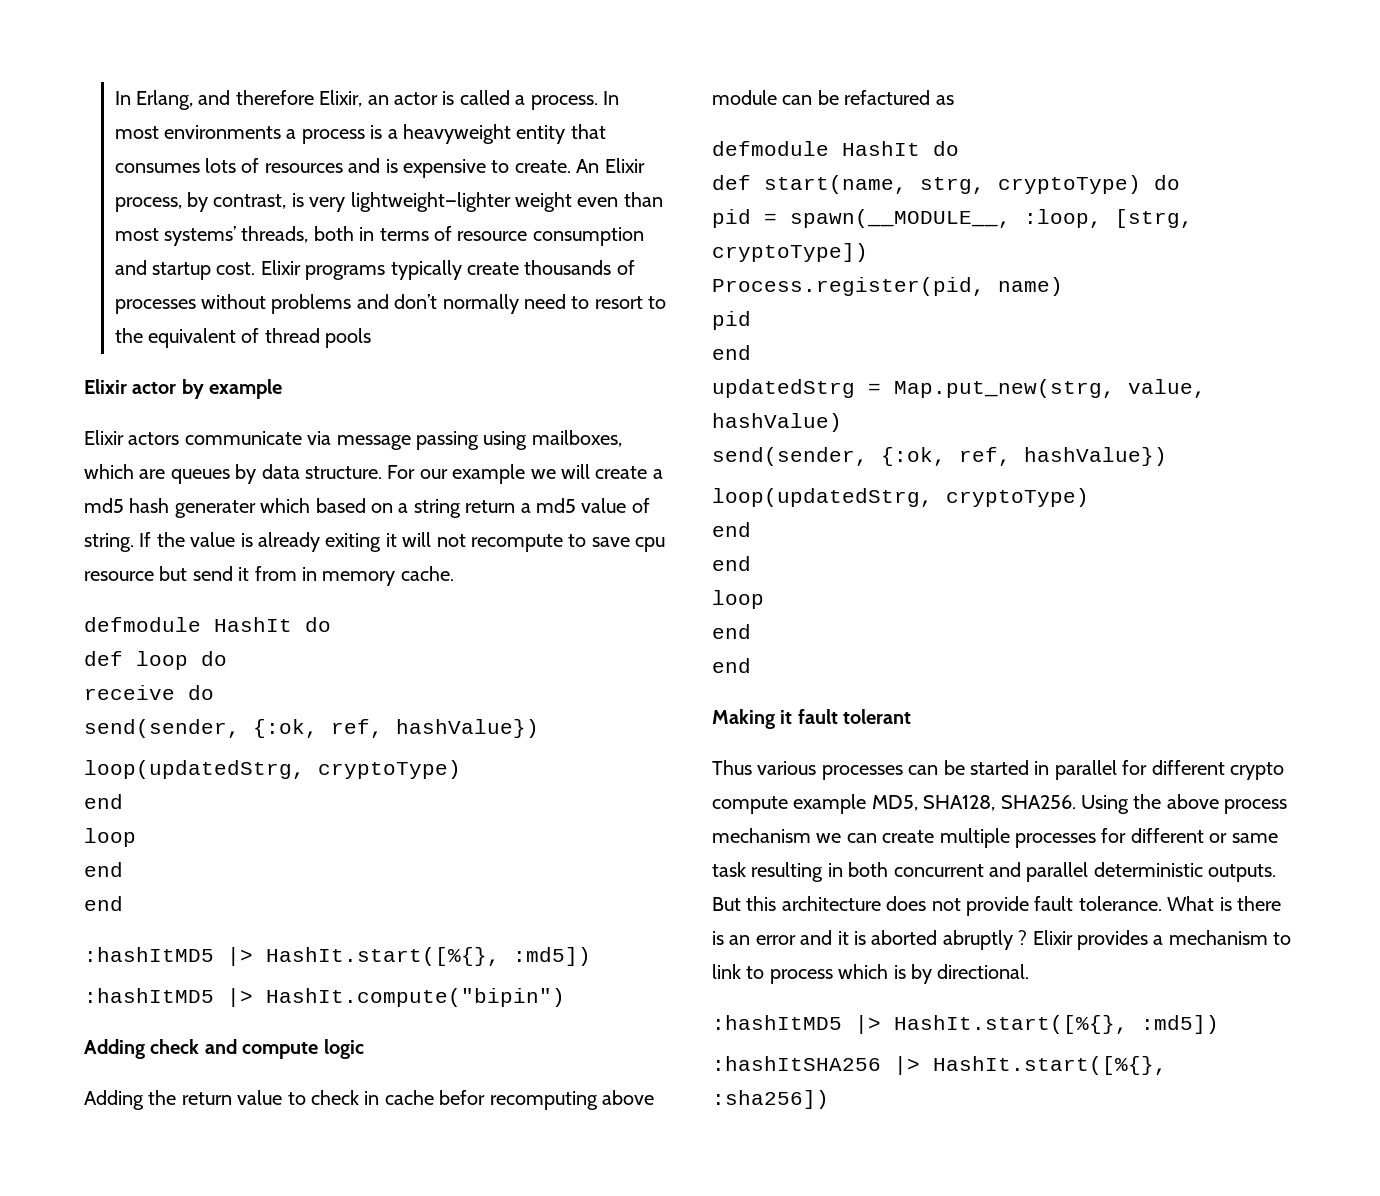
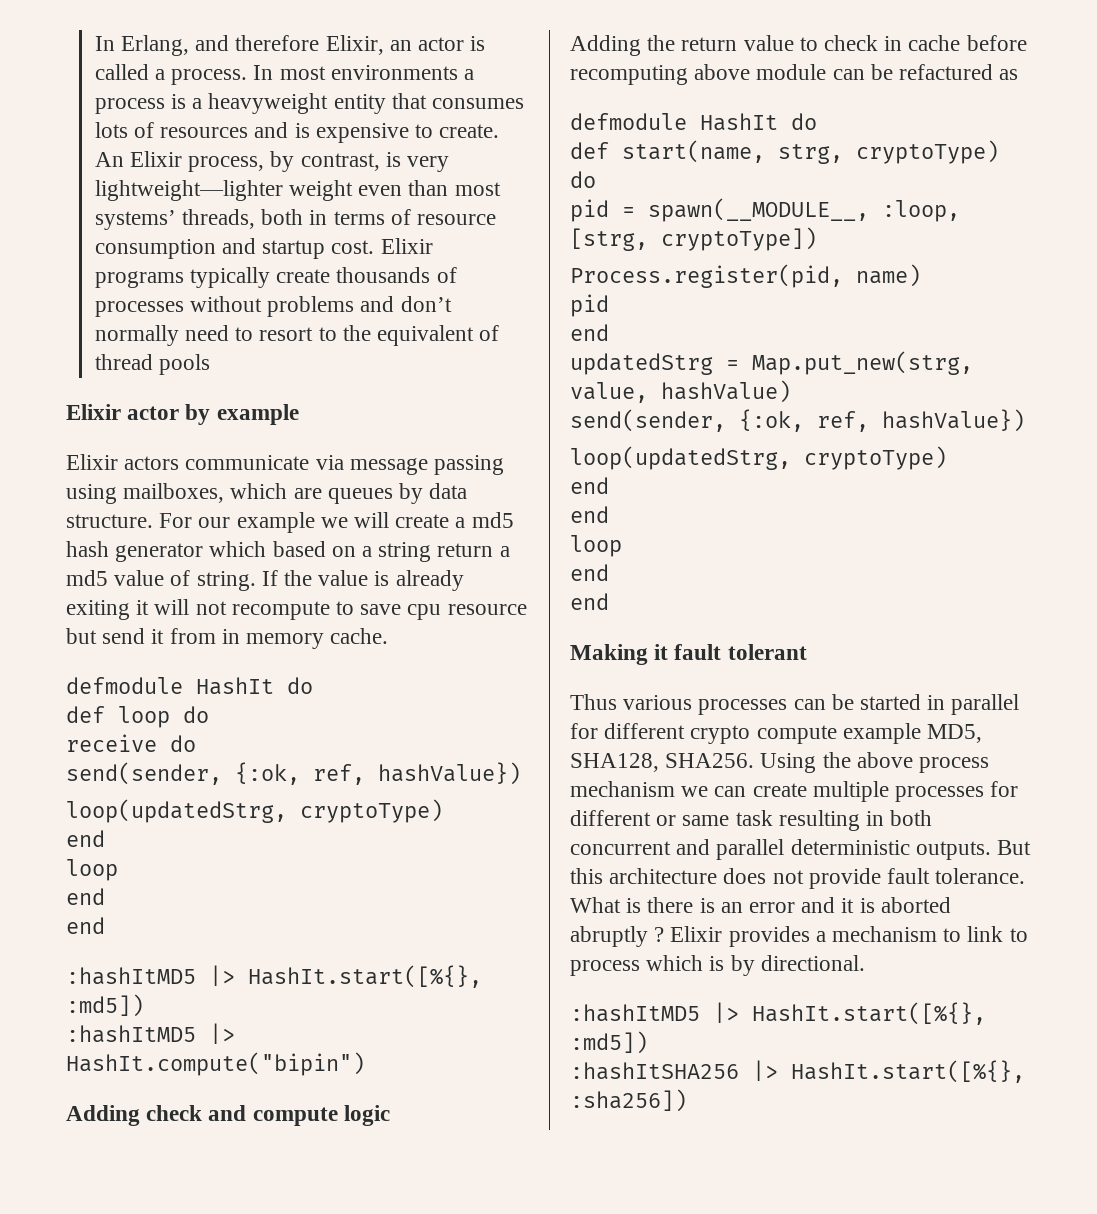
- For our example we will create a md5 hash generater which based on a string return a md5 value of string.
+ For our example we will create a md5 hash generator which based on a string return a md5 value of string.
- Adding the return value to check in cache befor recomputing above module can be refactured as
+ Adding the return value to check in cache before recomputing above module can be refactured as

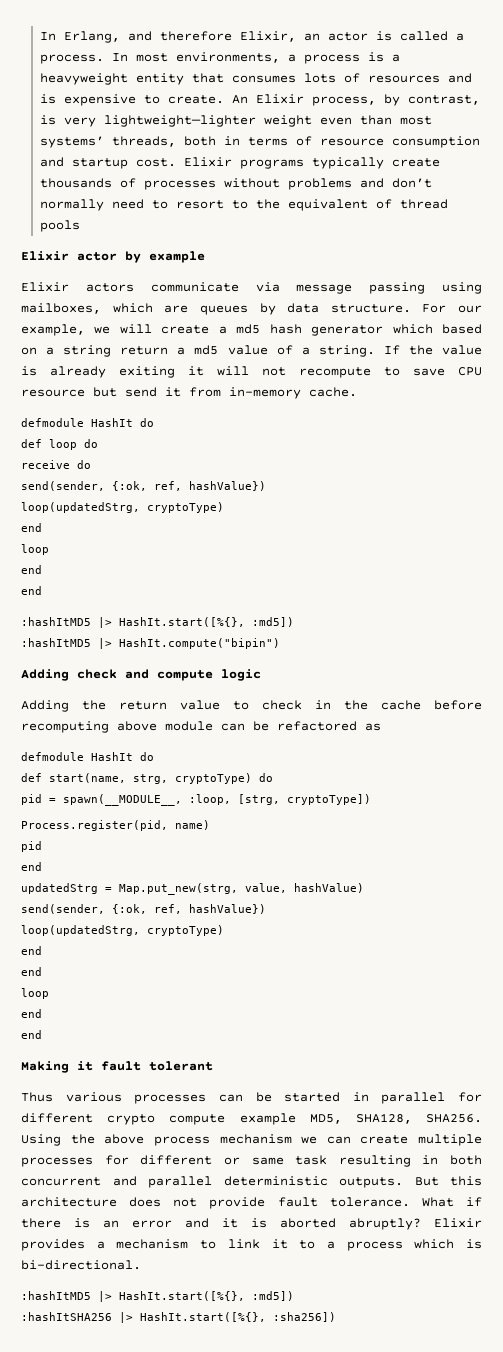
- In most environments a process is a heavyweight entity that consumes lots of resources and is expensive to create.
+ In most environments, a process is a heavyweight entity that consumes lots of resources and is expensive to create.
- For our example we will create a md5 hash generator which based on a string return a md5 value of string.
+ For our example, we will create a md5 hash generator which based on a string return a md5 value of a string.
- If the value is already exiting it will not recompute to save cpu resource but send it from in memory cache.
+ If the value is already exiting it will not recompute to save CPU resource but send it from in-memory cache.
- Adding the return value to check in cache before recomputing above module can be refactured as
+ Adding the return value to check in the cache before recomputing above module can be refactored as
- What is there is an error and it is aborted abruptly ?
+ What if there is an error and it is aborted abruptly?
- Elixir provides a mechanism to link to process which is by directional.
+ Elixir provides a mechanism to link it to a process which is bi-directional.

